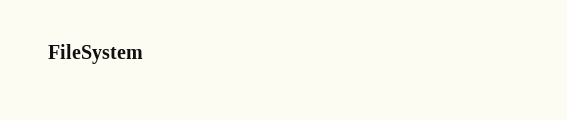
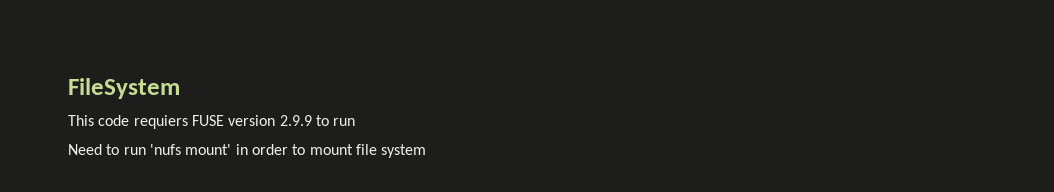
+ This code requiers FUSE version 2.9.9 to run
+ Need to run 'nufs mount' in order to mount file system

